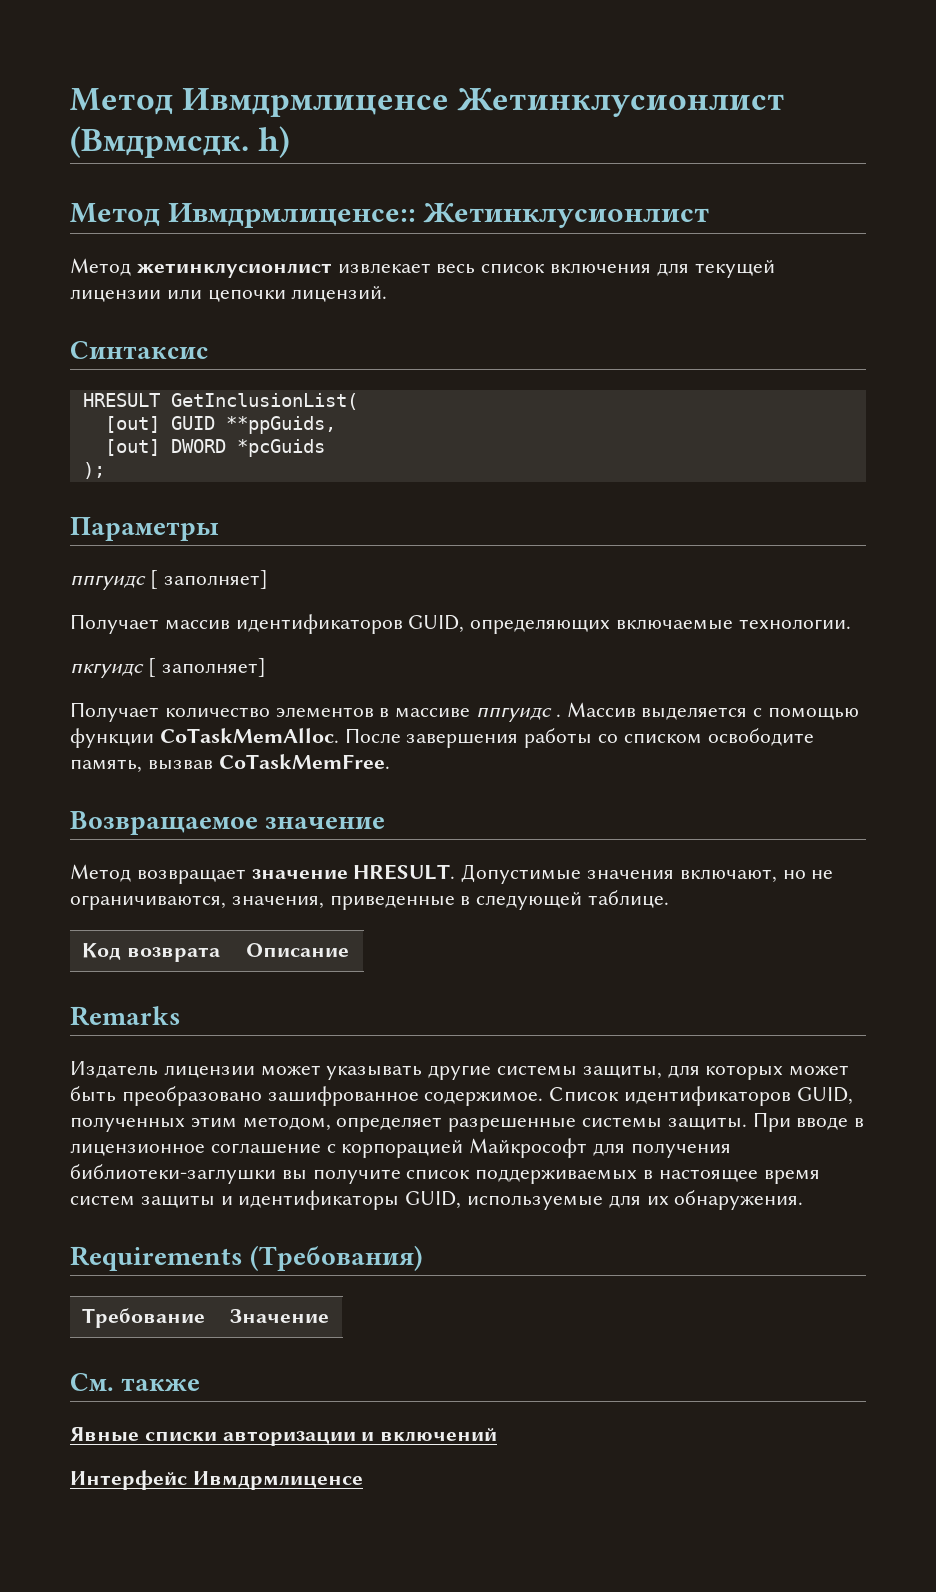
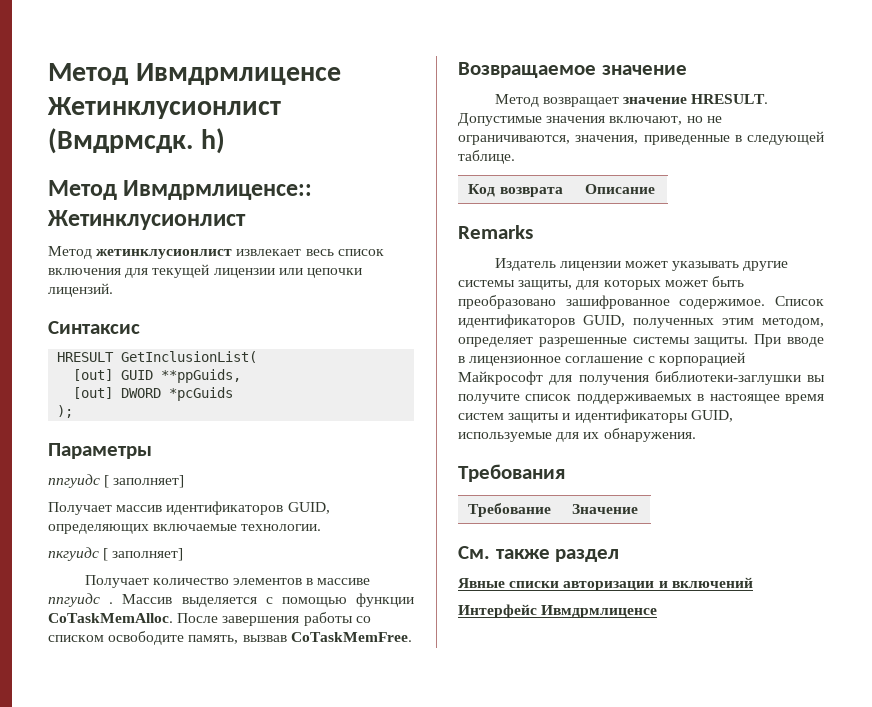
- Requirements (Требования)
+ Требования
- См. также
+ См. также раздел

